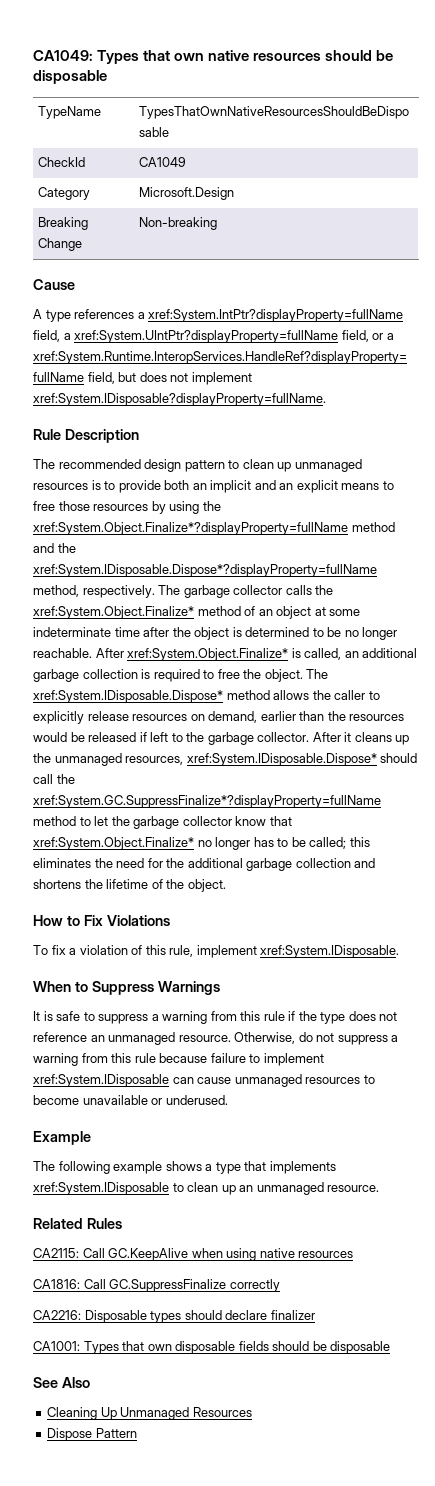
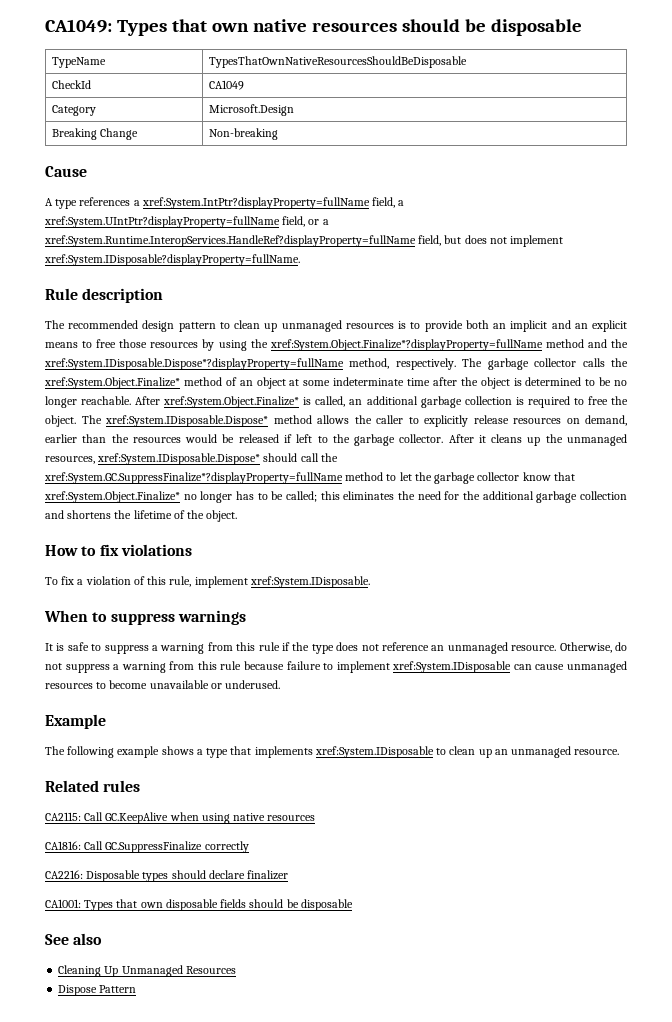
- Rule Description
+ Rule description
- How to Fix Violations
+ How to fix violations
- When to Suppress Warnings
+ When to suppress warnings
- Related Rules
+ Related rules
- See Also
+ See also

